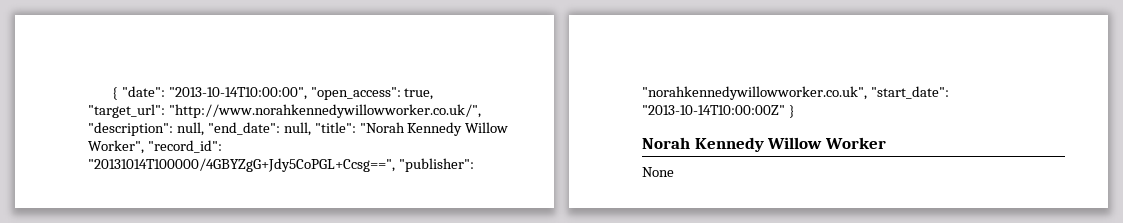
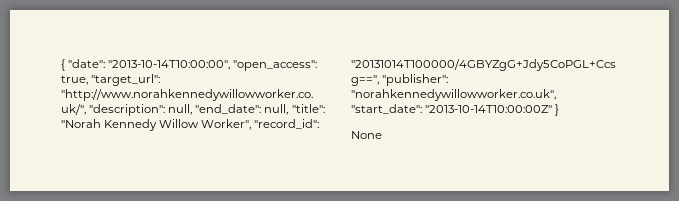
- Norah Kennedy Willow Worker

